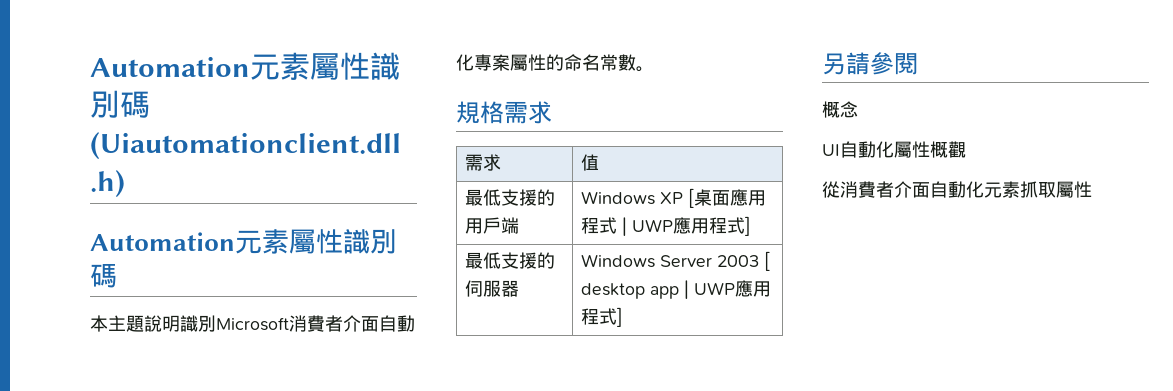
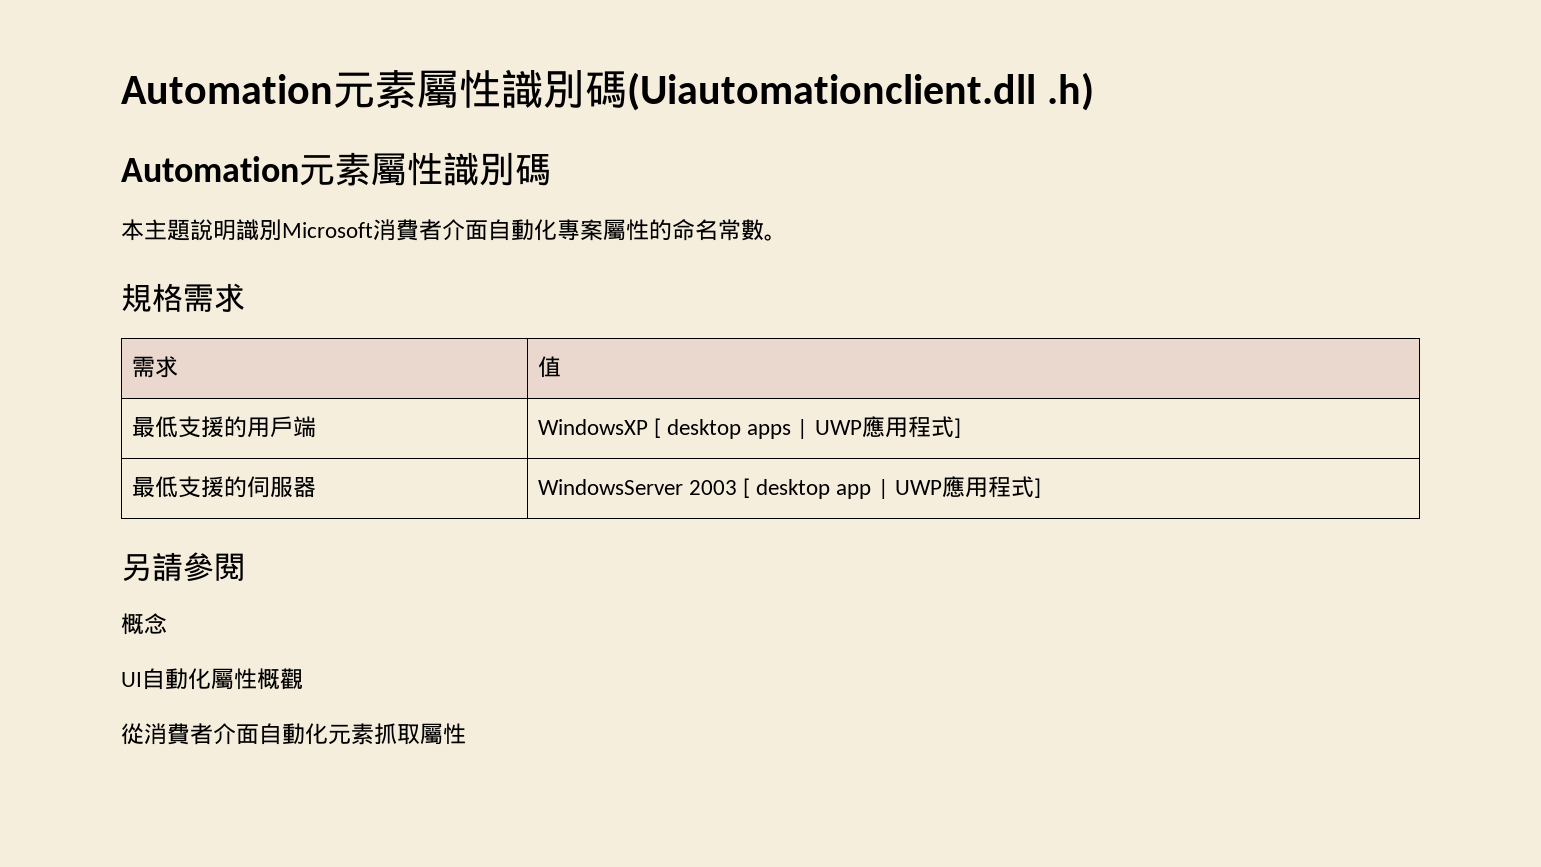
- 最低支援的用戶端 | Windows XP [桌面應用程式 | UWP應用程式]
+ 最低支援的用戶端 | WindowsXP [ desktop apps | UWP應用程式]
- 最低支援的伺服器 | Windows Server 2003 [ desktop app | UWP應用程式]
+ 最低支援的伺服器 | WindowsServer 2003 [ desktop app | UWP應用程式]

